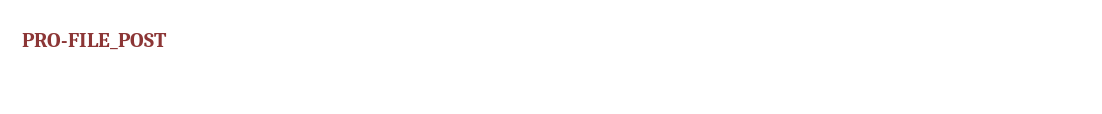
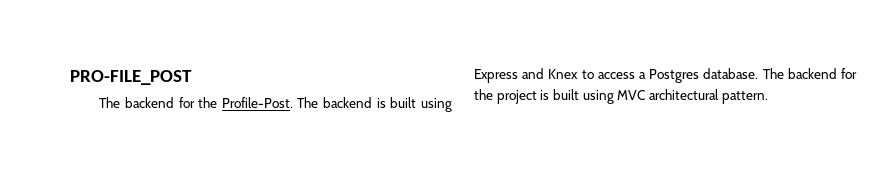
+ The backend for the Profile-Post. The backend is built using Express and Knex to access a Postgres database. The backend for the project is built using MVC architectural pattern.

